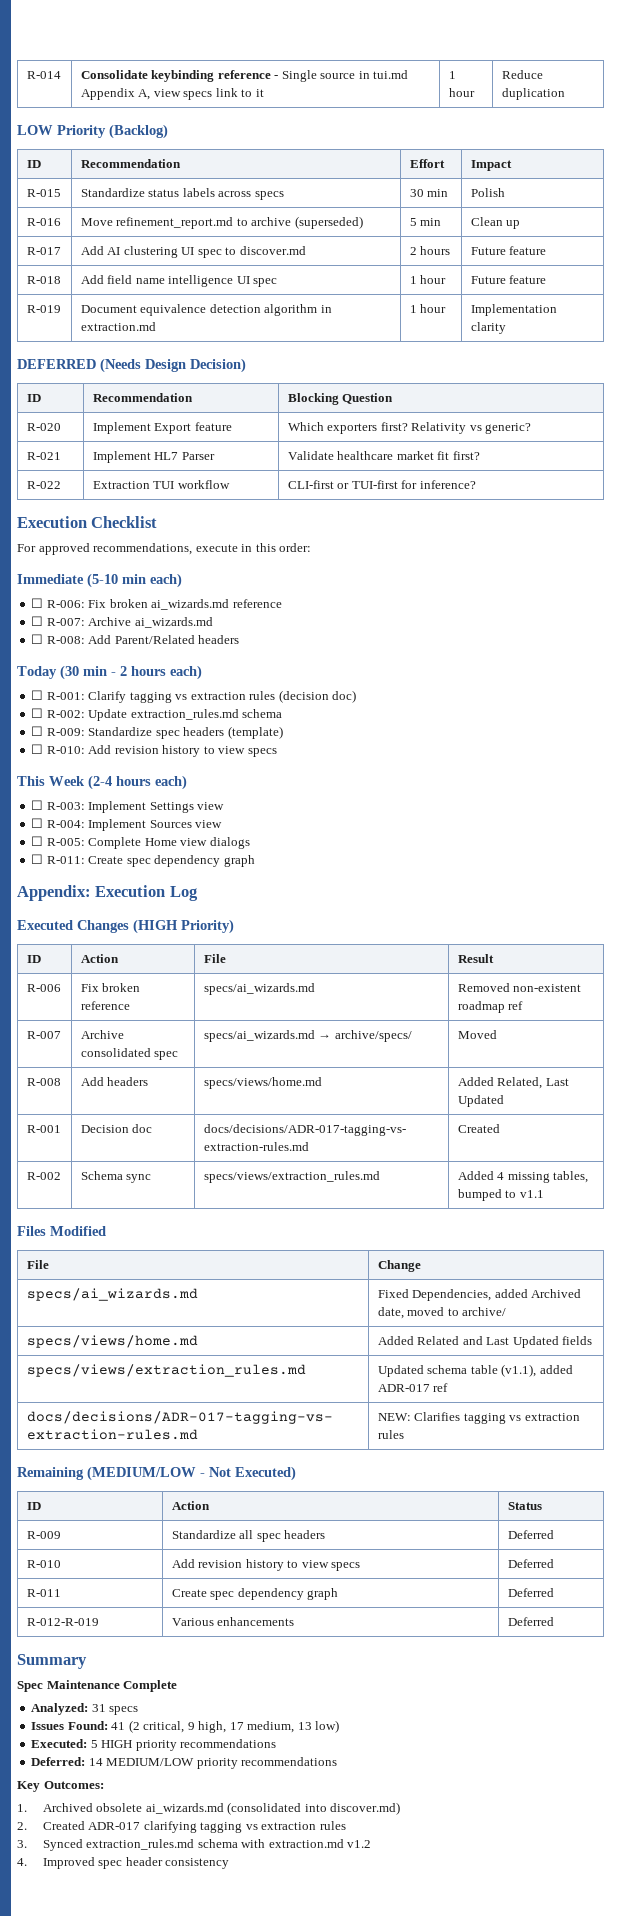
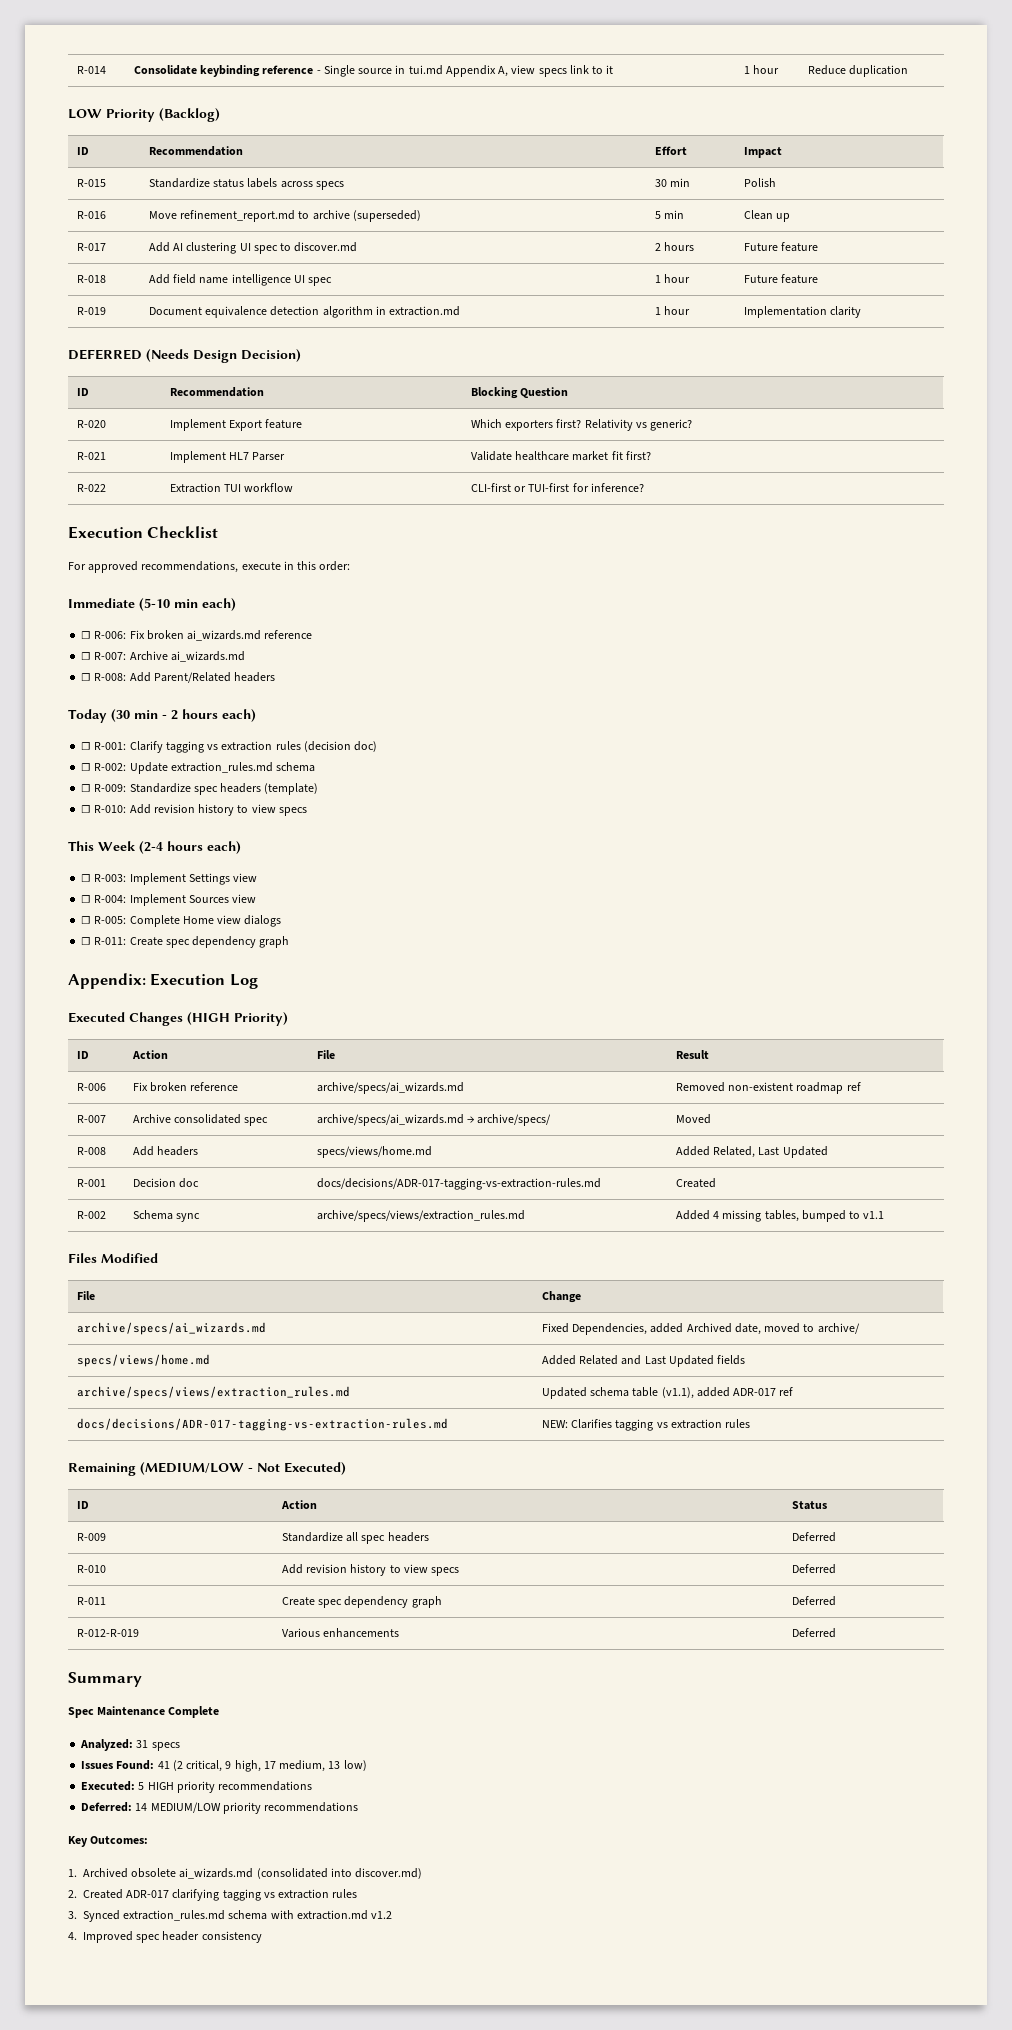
- R-006 | Fix broken reference | specs/ai_wizards.md | Removed non-existent roadmap ref
+ R-006 | Fix broken reference | archive/specs/ai_wizards.md | Removed non-existent roadmap ref
- R-007 | Archive consolidated spec | specs/ai_wizards.md → archive/specs/ | Moved
+ R-007 | Archive consolidated spec | archive/specs/ai_wizards.md → archive/specs/ | Moved
- R-002 | Schema sync | specs/views/extraction_rules.md | Added 4 missing tables, bumped to v1.1
+ R-002 | Schema sync | archive/specs/views/extraction_rules.md | Added 4 missing tables, bumped to v1.1
- specs/ai_wizards.md | Fixed Dependencies, added Archived date, moved to archive/
+ archive/specs/ai_wizards.md | Fixed Dependencies, added Archived date, moved to archive/
- specs/views/extraction_rules.md | Updated schema table (v1.1), added ADR-017 ref
+ archive/specs/views/extraction_rules.md | Updated schema table (v1.1), added ADR-017 ref

